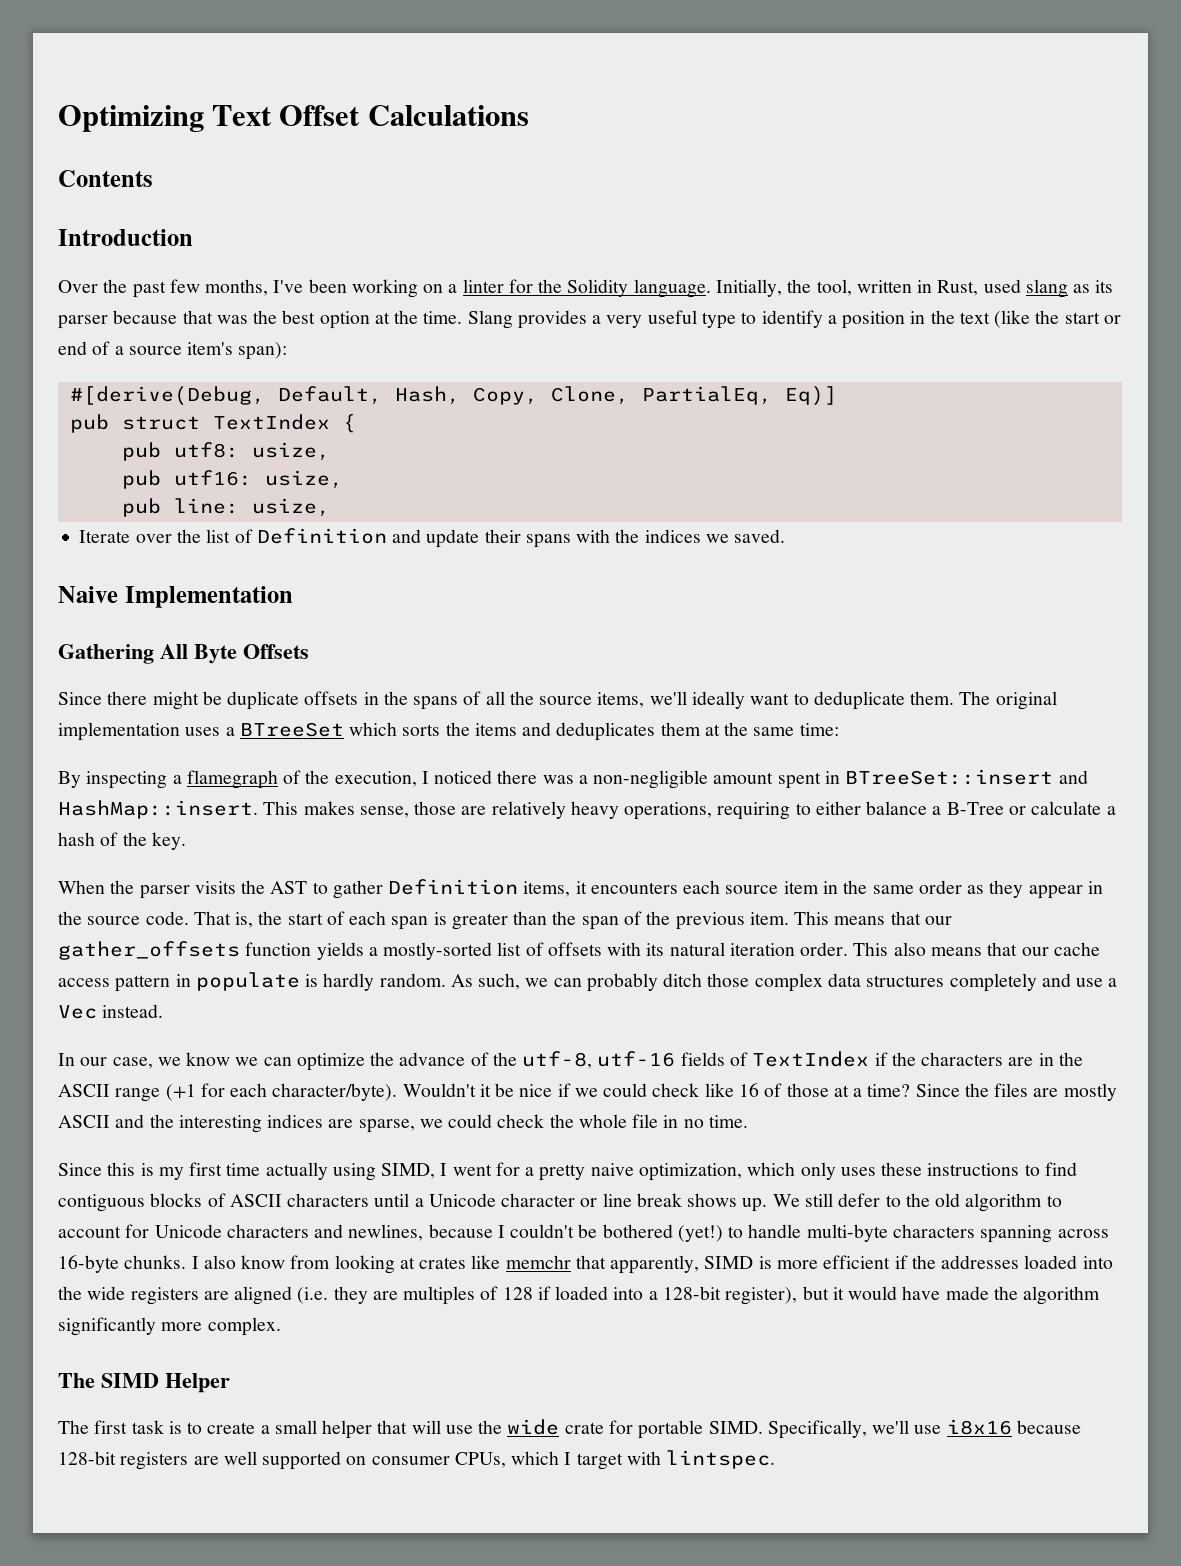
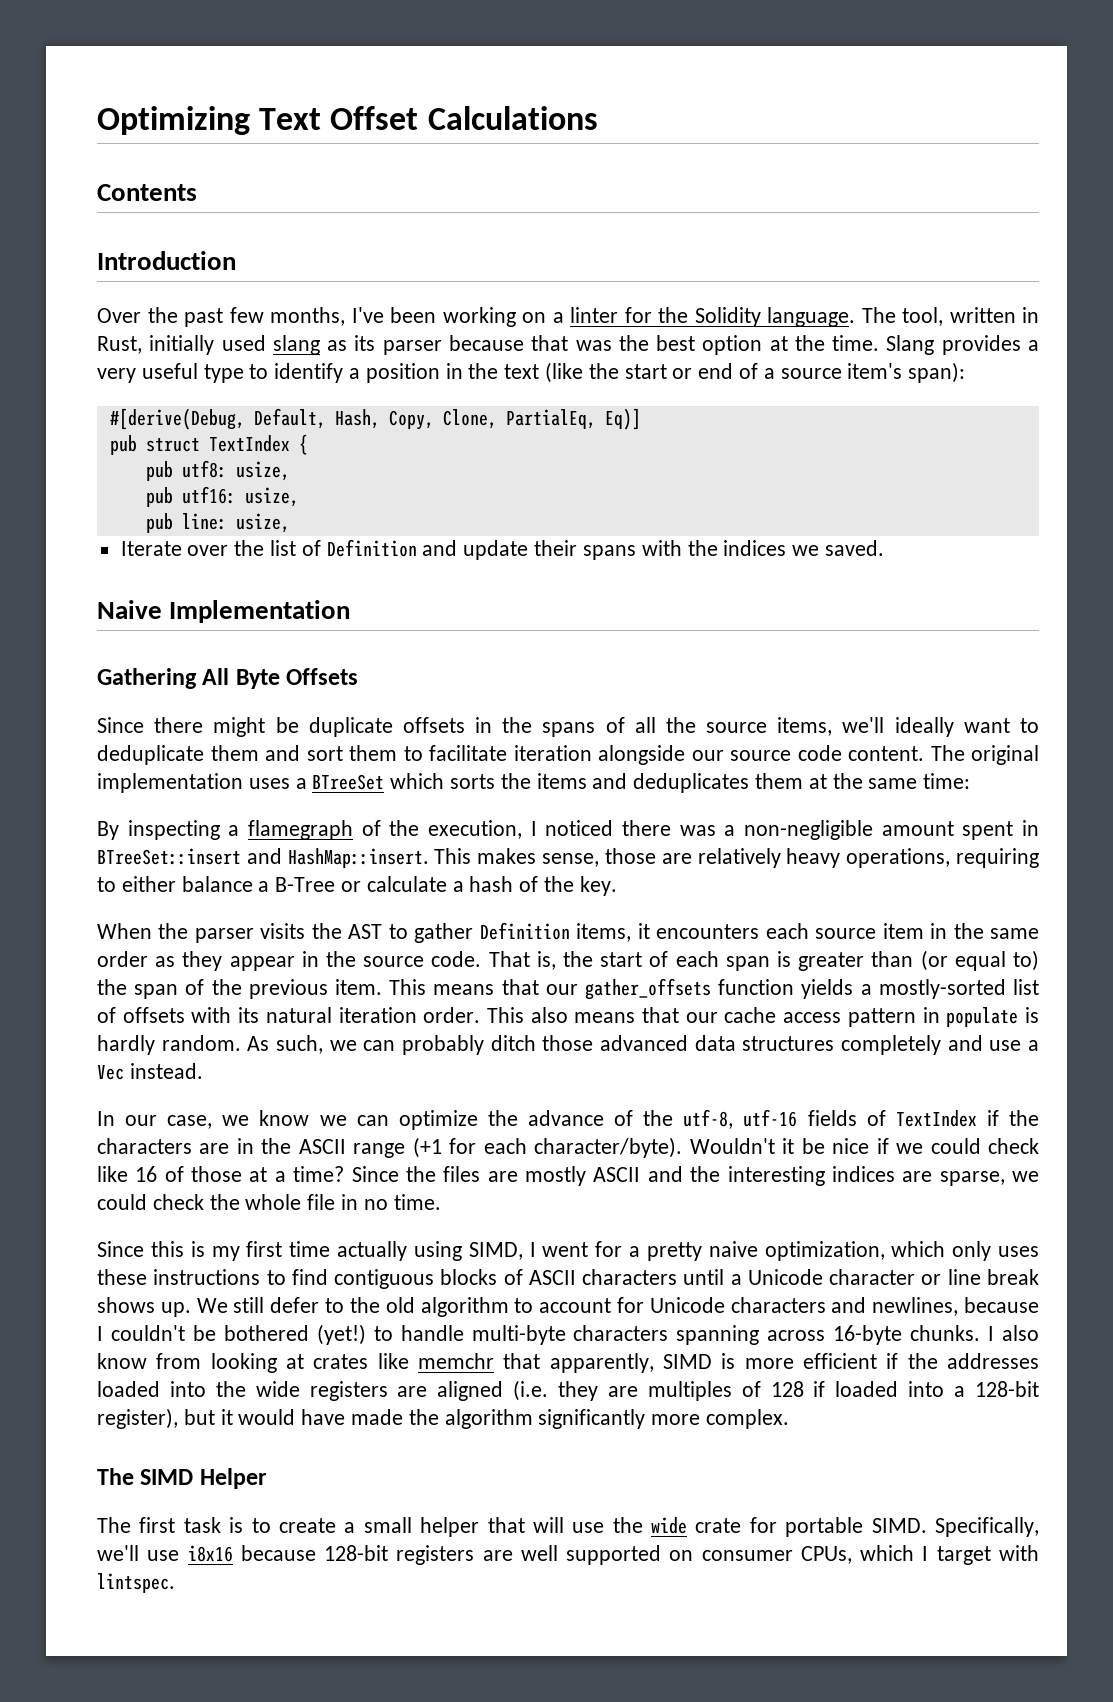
- Initially, the tool, written in Rust, used slang as its parser because that was the best option at the time.
+ The tool, written in Rust, initially used slang as its parser because that was the best option at the time.
- Since there might be duplicate offsets in the spans of all the source items, we'll ideally want to deduplicate them.
+ Since there might be duplicate offsets in the spans of all the source items, we'll ideally want to deduplicate them and sort them to facilitate iteration alongside our source code content.
- That is, the start of each span is greater than the span of the previous item.
+ That is, the start of each span is greater than (or equal to) the span of the previous item.
- As such, we can probably ditch those complex data structures completely and use a Vec instead.
+ As such, we can probably ditch those advanced data structures completely and use a Vec instead.

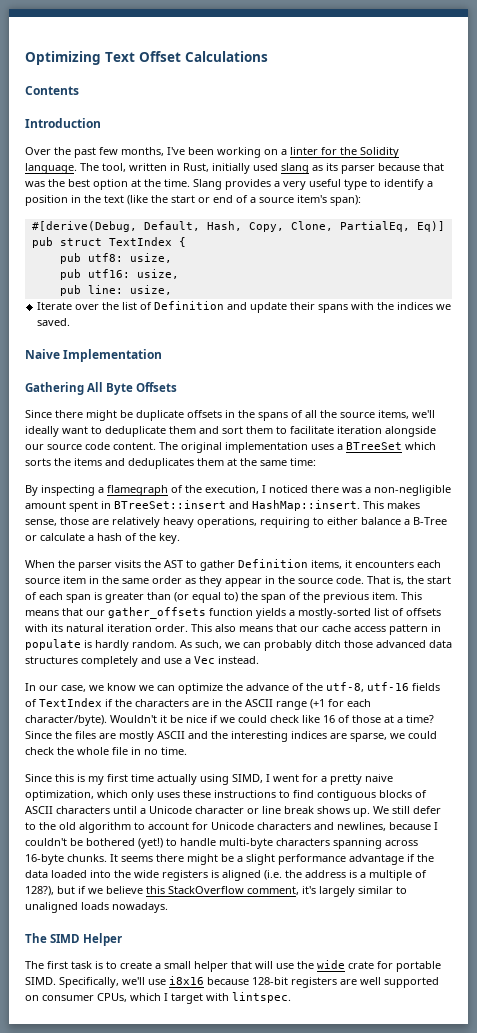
- I also know from looking at crates like memchr that apparently, SIMD is more efficient if the addresses loaded into the wide registers are aligned (i.e. they are multiples of 128 if loaded into a 128-bit register), but it would have made the algorithm significantly more complex.
+ It seems there might be a slight performance advantage if the data loaded into the wide registers is aligned (i.e. the address is a multiple of 128?), but if we believe this StackOverflow comment, it's largely similar to unaligned loads nowadays.

